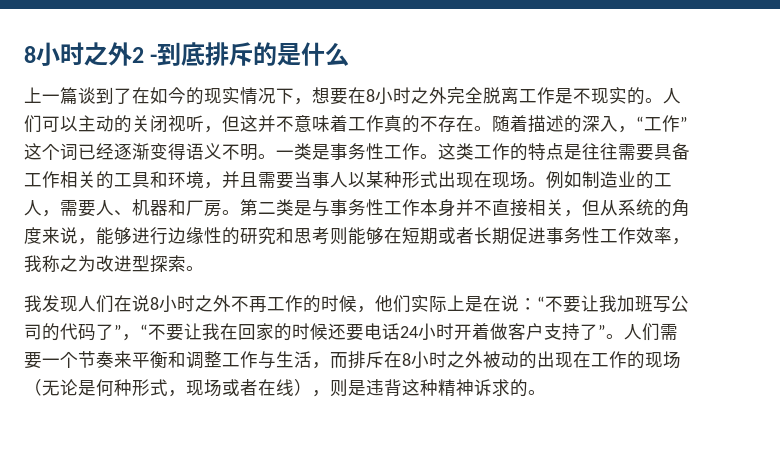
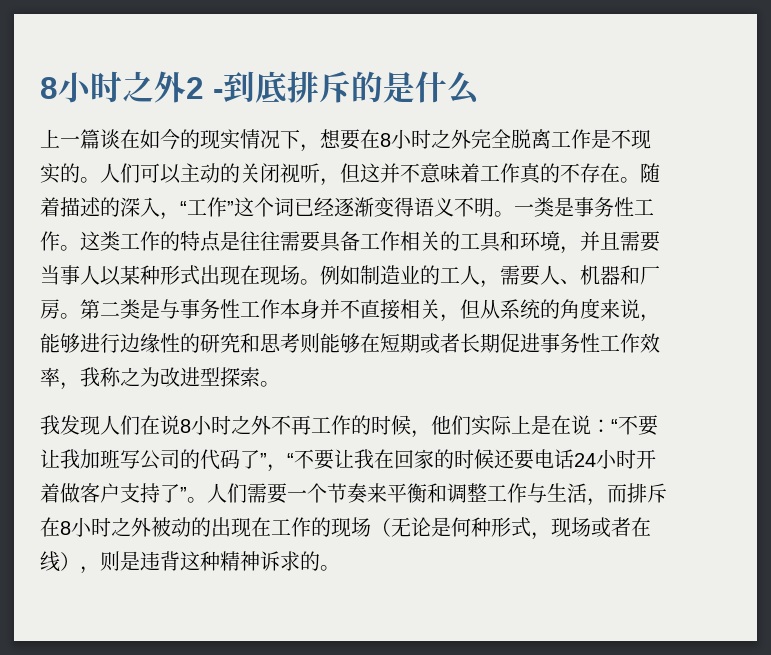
- 上一篇谈到了在如今的现实情况下，想要在8小时之外完全脱离工作是不现实的。
+ 上一篇谈在如今的现实情况下，想要在8小时之外完全脱离工作是不现实的。

